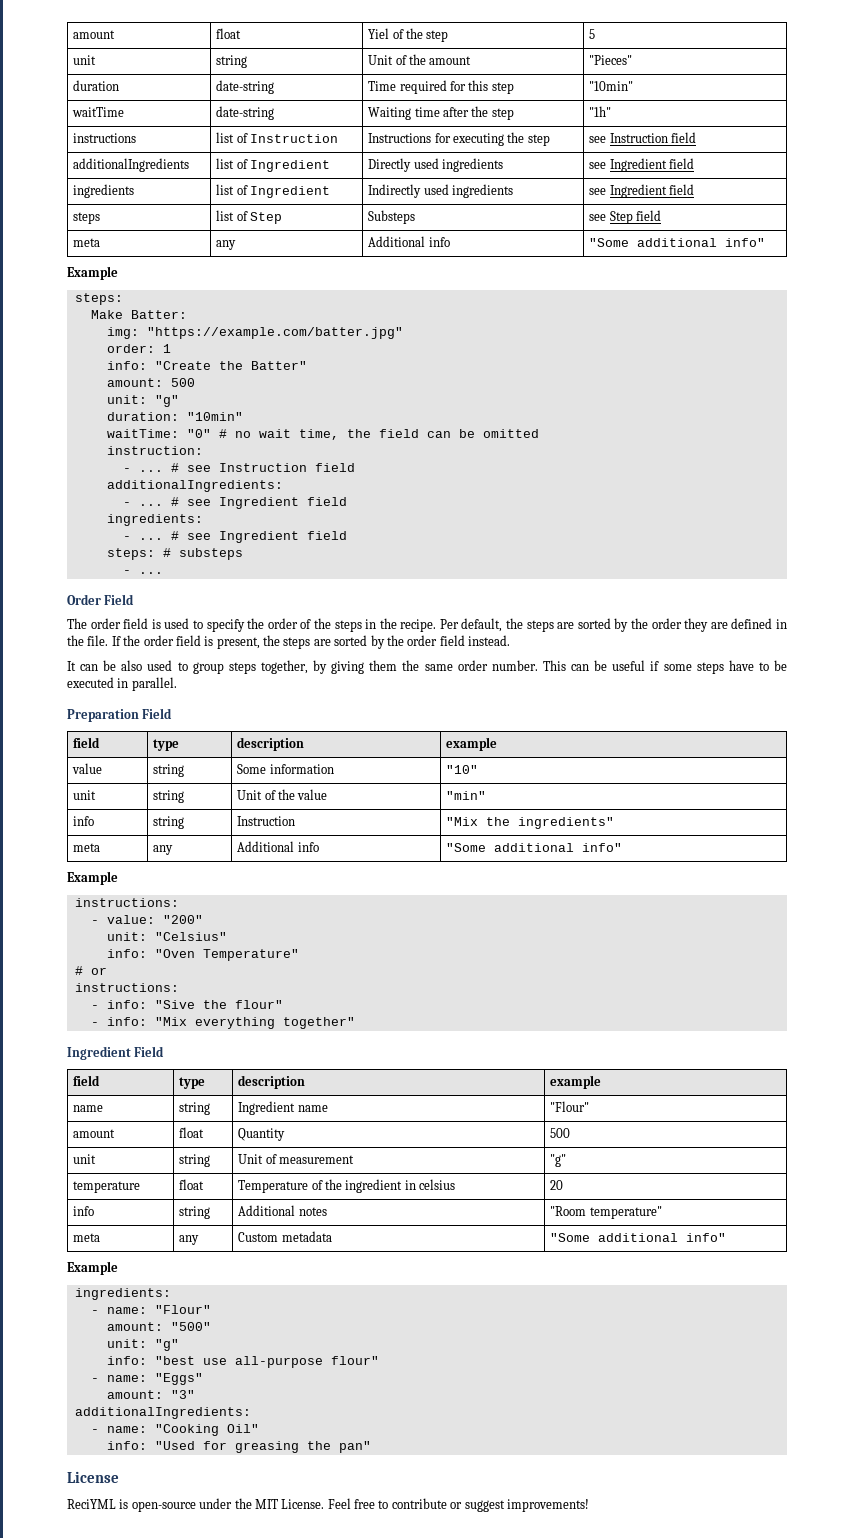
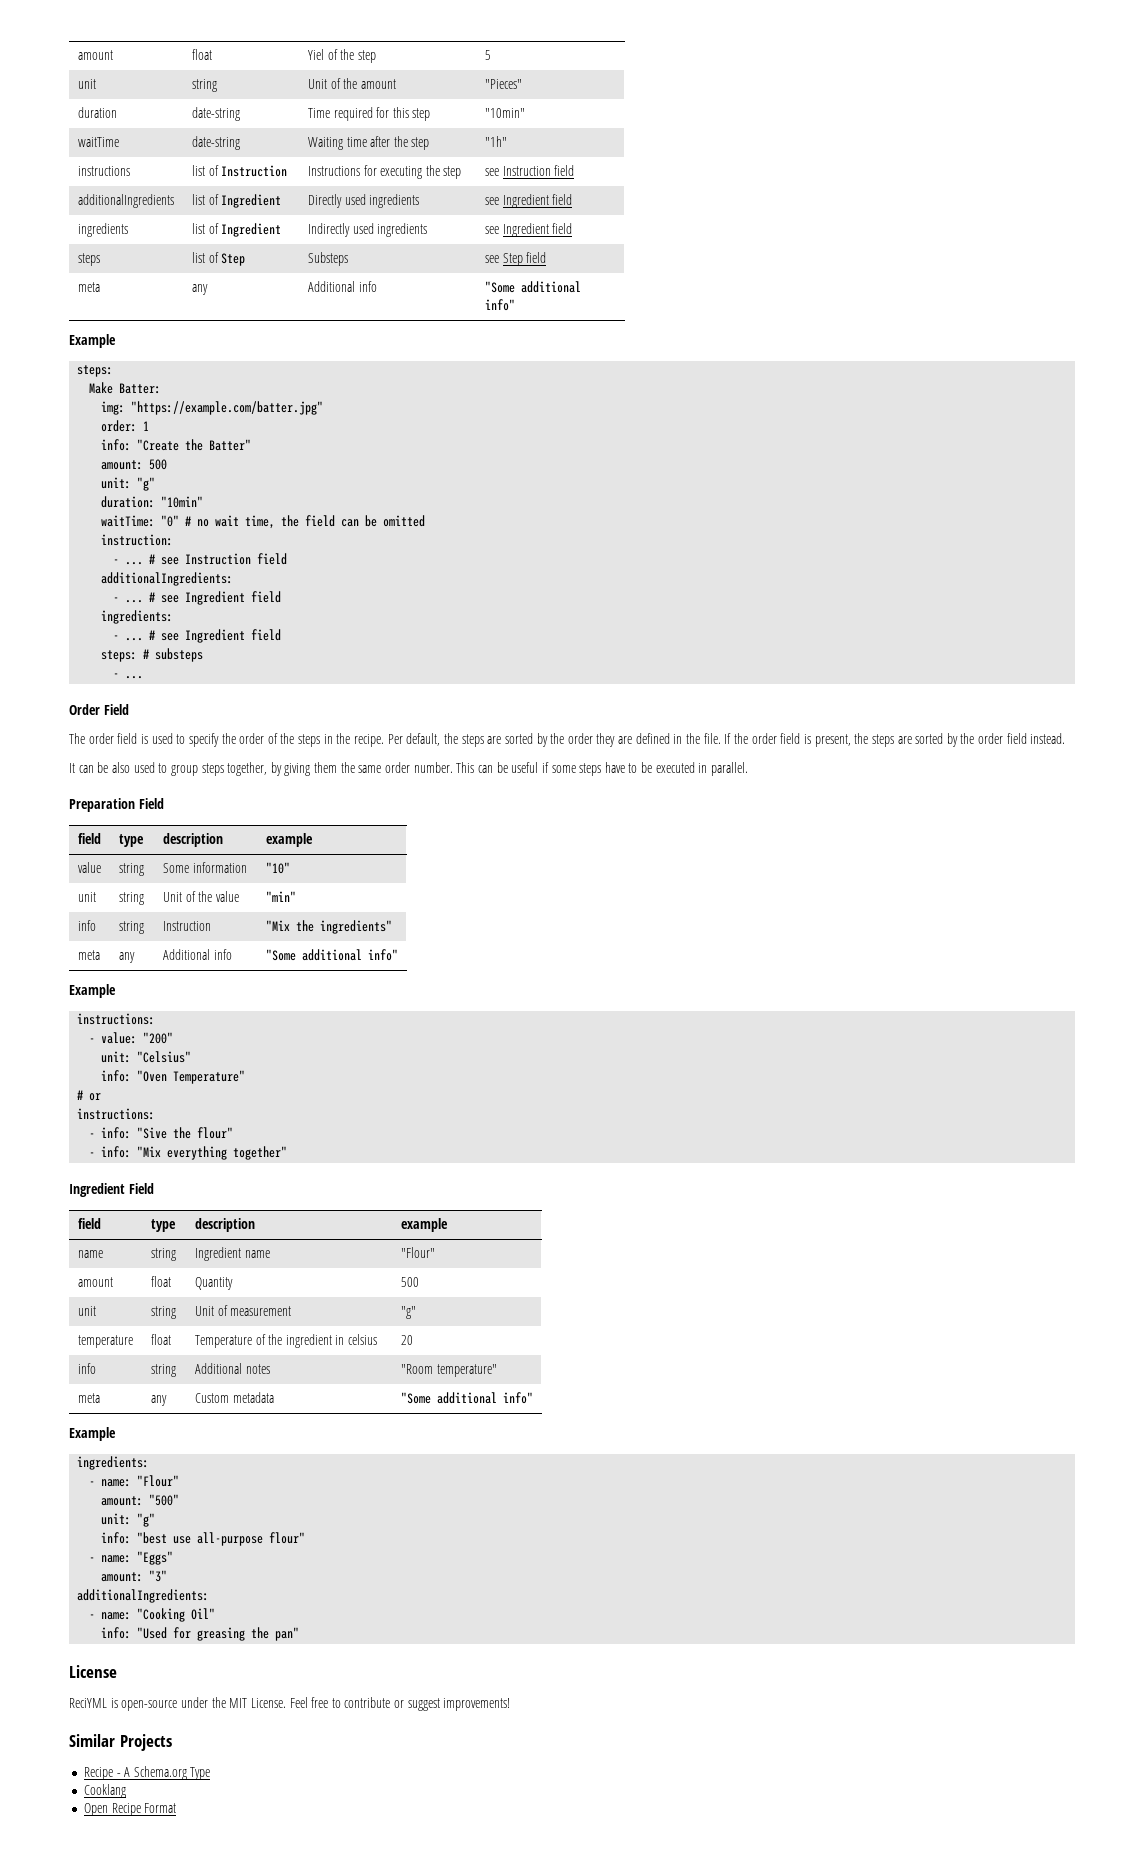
+ Similar Projects
+ Recipe - A Schema.org Type
+ Cooklang
+ Open Recipe Format

